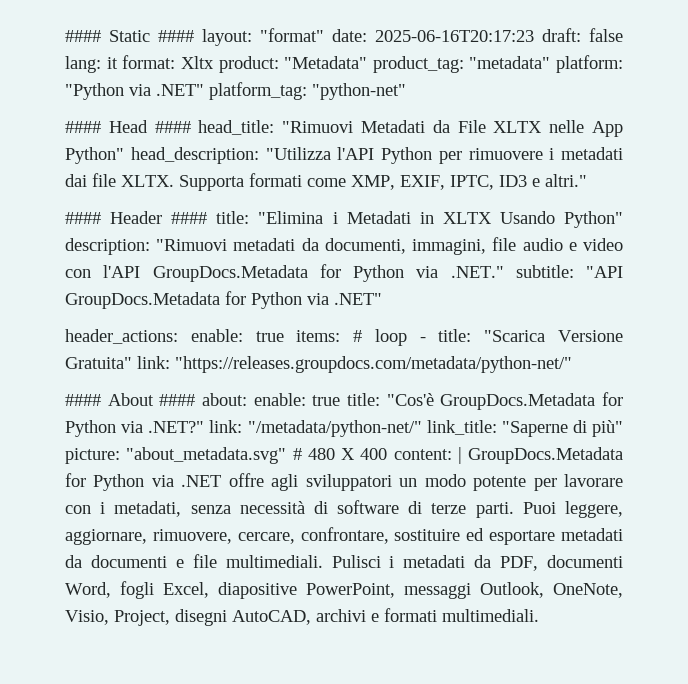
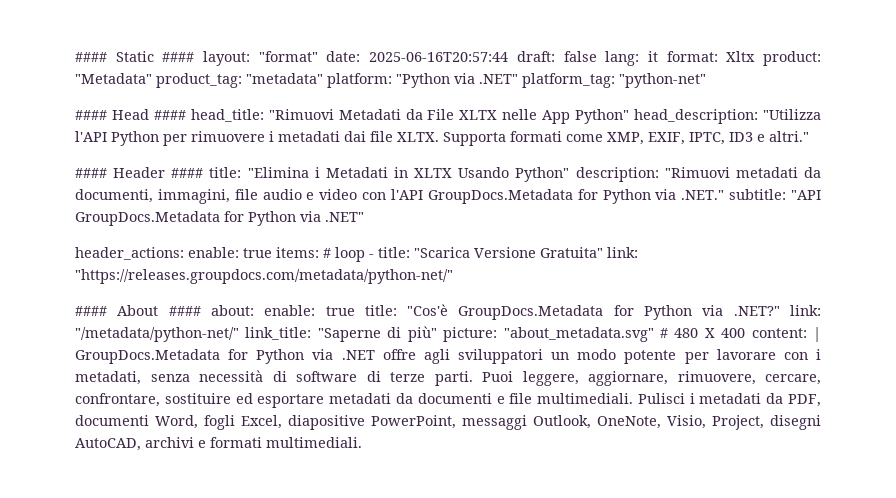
- #### Static #### layout: "format" date: 2025-06-16T20:17:23 draft: false lang: it format: Xltx product: "Metadata" product_tag: "metadata" platform: "Python via .NET" platform_tag: "python-net"
+ #### Static #### layout: "format" date: 2025-06-16T20:57:44 draft: false lang: it format: Xltx product: "Metadata" product_tag: "metadata" platform: "Python via .NET" platform_tag: "python-net"

